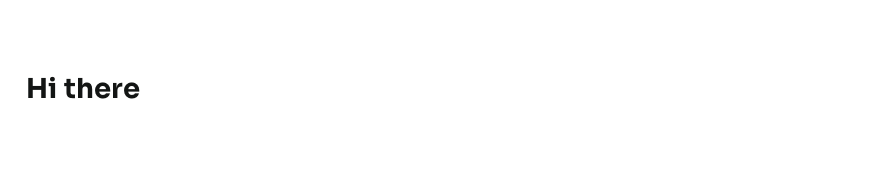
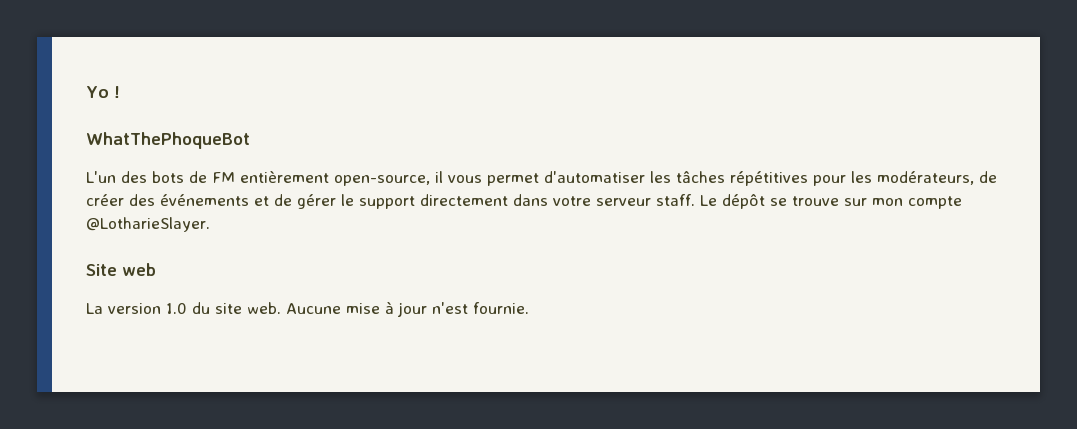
- Hi there
+ Yo !
+ WhatThePhoqueBot
+ L'un des bots de FM entièrement open-source, il vous permet d'automatiser les tâches répétitives pour les modérateurs, de créer des événements et de gérer le support directement dans votre serveur staff. Le dépôt se trouve sur mon compte @LotharieSlayer.
+ Site web
+ La version 1.0 du site web. Aucune mise à jour n'est fournie.

